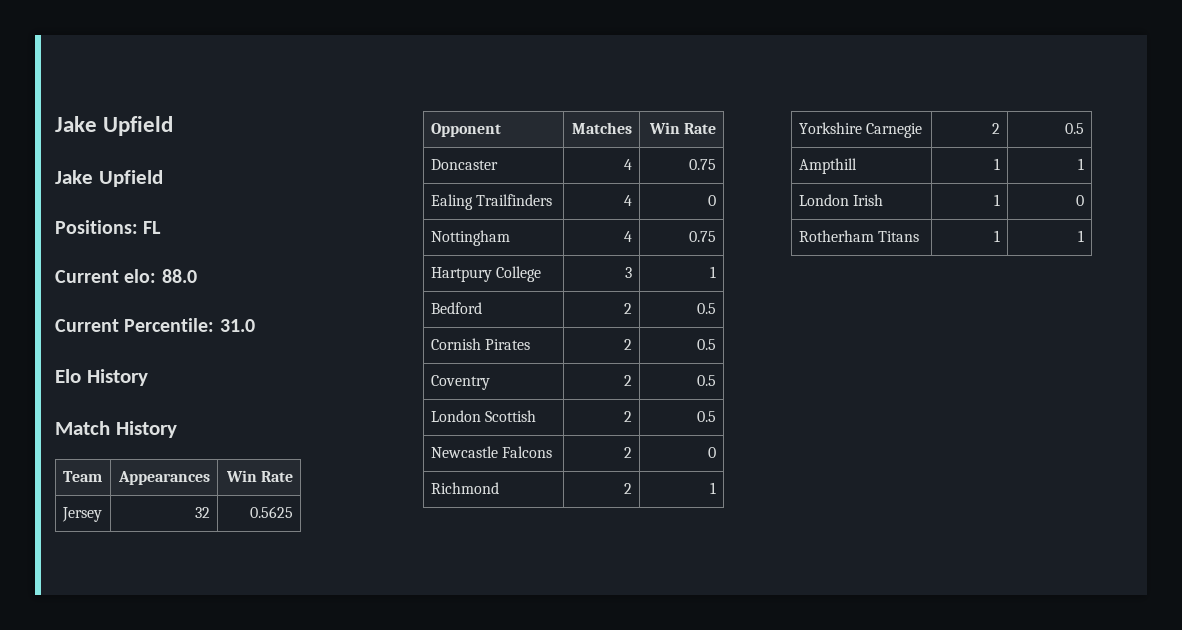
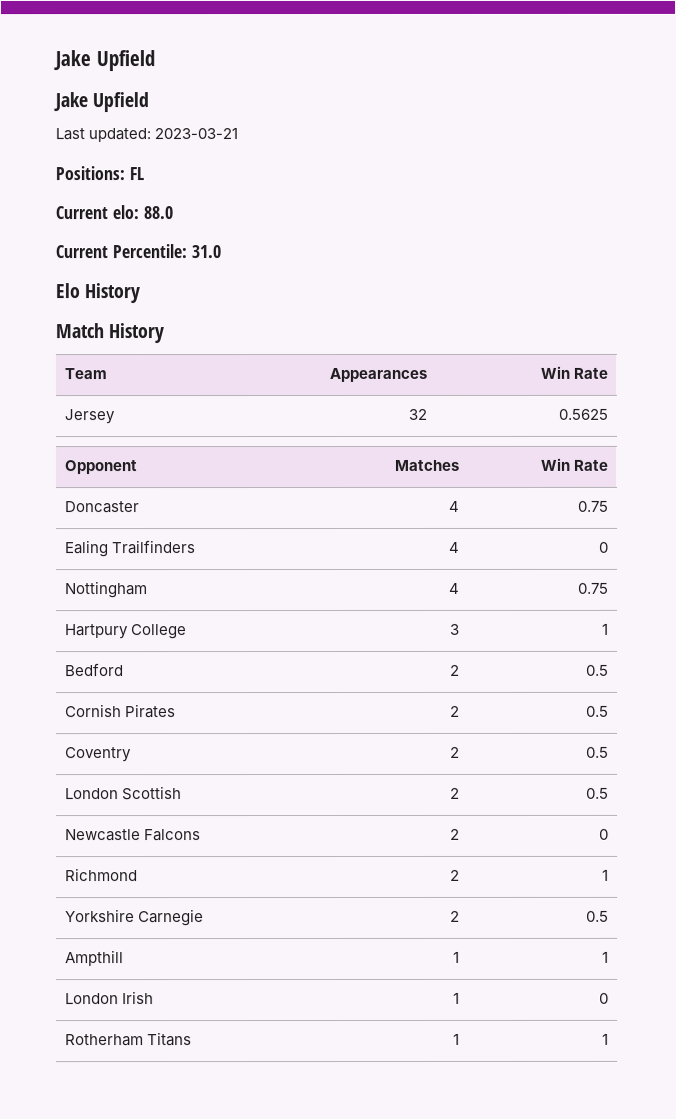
+ Last updated: 2023-03-21

